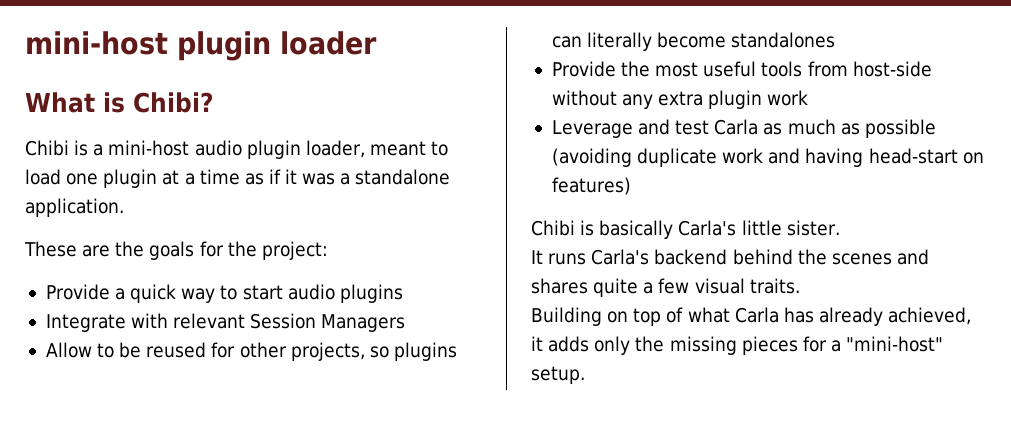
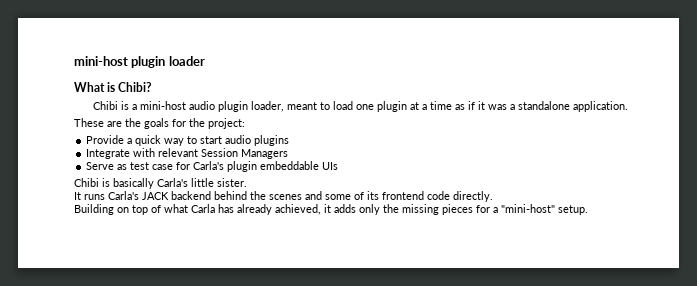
- Allow to be reused for other projects, so plugins can literally become standalones
- Provide the most useful tools from host-side without any extra plugin work
- Leverage and test Carla as much as possible (avoiding duplicate work and having head-start on features)
+ Serve as test case for Carla's plugin embeddable UIs
- It runs Carla's backend behind the scenes and shares quite a few visual traits.
+ It runs Carla's JACK backend behind the scenes and some of its frontend code directly.

